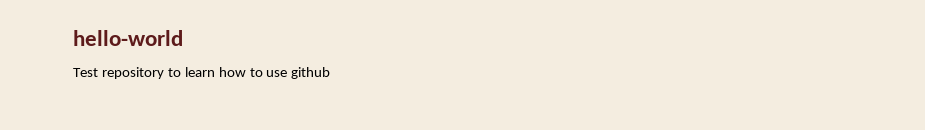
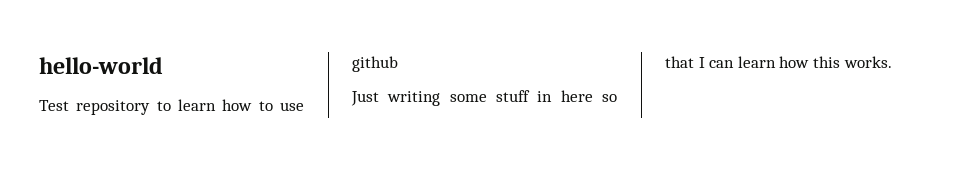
+ Just writing some stuff in here so that I can learn how this works.

